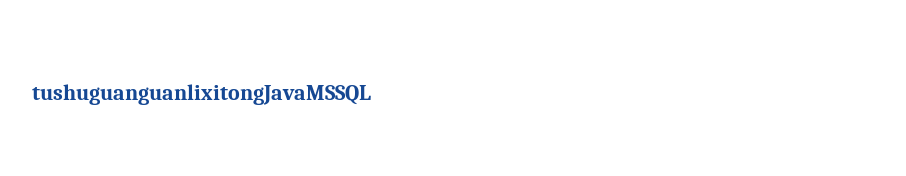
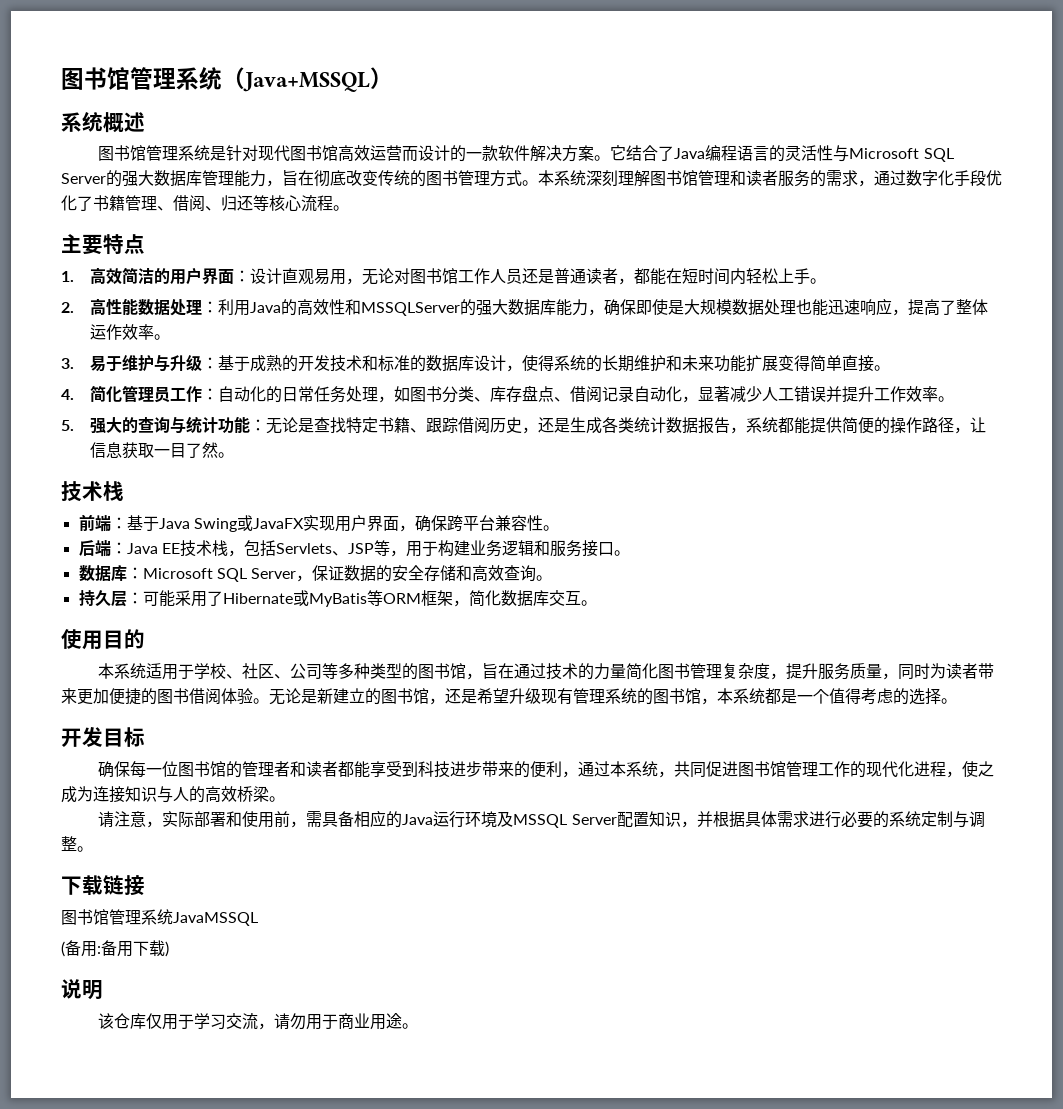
- tushuguanguanlixitongJavaMSSQL
+ 图书馆管理系统（Java+MSSQL）
+ 系统概述
+ 图书馆管理系统是针对现代图书馆高效运营而设计的一款软件解决方案。它结合了Java编程语言的灵活性与Microsoft SQL Server的强大数据库管理能力，旨在彻底改变传统的图书管理方式。本系统深刻理解图书馆管理和读者服务的需求，通过数字化手段优化了书籍管理、借阅、归还等核心流程。
+ 主要特点
+ 1.高效简洁的用户界面：设计直观易用，无论对图书馆工作人员还是普通读者，都能在短时间内轻松上手。
+ 2.高性能数据处理：利用Java的高效性和MSSQLServer的强大数据库能力，确保即使是大规模数据处理也能迅速响应，提高了整体运作效率。
+ 3.易于维护与升级：基于成熟的开发技术和标准的数据库设计，使得系统的长期维护和未来功能扩展变得简单直接。
+ 4.简化管理员工作：自动化的日常任务处理，如图书分类、库存盘点、借阅记录自动化，显著减少人工错误并提升工作效率。
+ 5.强大的查询与统计功能：无论是查找特定书籍、跟踪借阅历史，还是生成各类统计数据报告，系统都能提供简便的操作路径，让信息获取一目了然。
+ 技术栈
+ 前端：基于Java Swing或JavaFX实现用户界面，确保跨平台兼容性。
+ 后端：Java EE技术栈，包括Servlets、JSP等，用于构建业务逻辑和服务接口。
+ 数据库：Microsoft SQL Server，保证数据的安全存储和高效查询。
+ 持久层：可能采用了Hibernate或MyBatis等ORM框架，简化数据库交互。
+ 使用目的
+ 本系统适用于学校、社区、公司等多种类型的图书馆，旨在通过技术的力量简化图书管理复杂度，提升服务质量，同时为读者带来更加便捷的图书借阅体验。无论是新建立的图书馆，还是希望升级现有管理系统的图书馆，本系统都是一个值得考虑的选择。
+ 开发目标
+ 确保每一位图书馆的管理者和读者都能享受到科技进步带来的便利，通过本系统，共同促进图书馆管理工作的现代化进程，使之成为连接知识与人的高效桥梁。
+ 请注意，实际部署和使用前，需具备相应的Java运行环境及MSSQL Server配置知识，并根据具体需求进行必要的系统定制与调整。
+ 下载链接
+ 图书馆管理系统JavaMSSQL
+ (备用:备用下载)
+ 说明
+ 该仓库仅用于学习交流，请勿用于商业用途。

